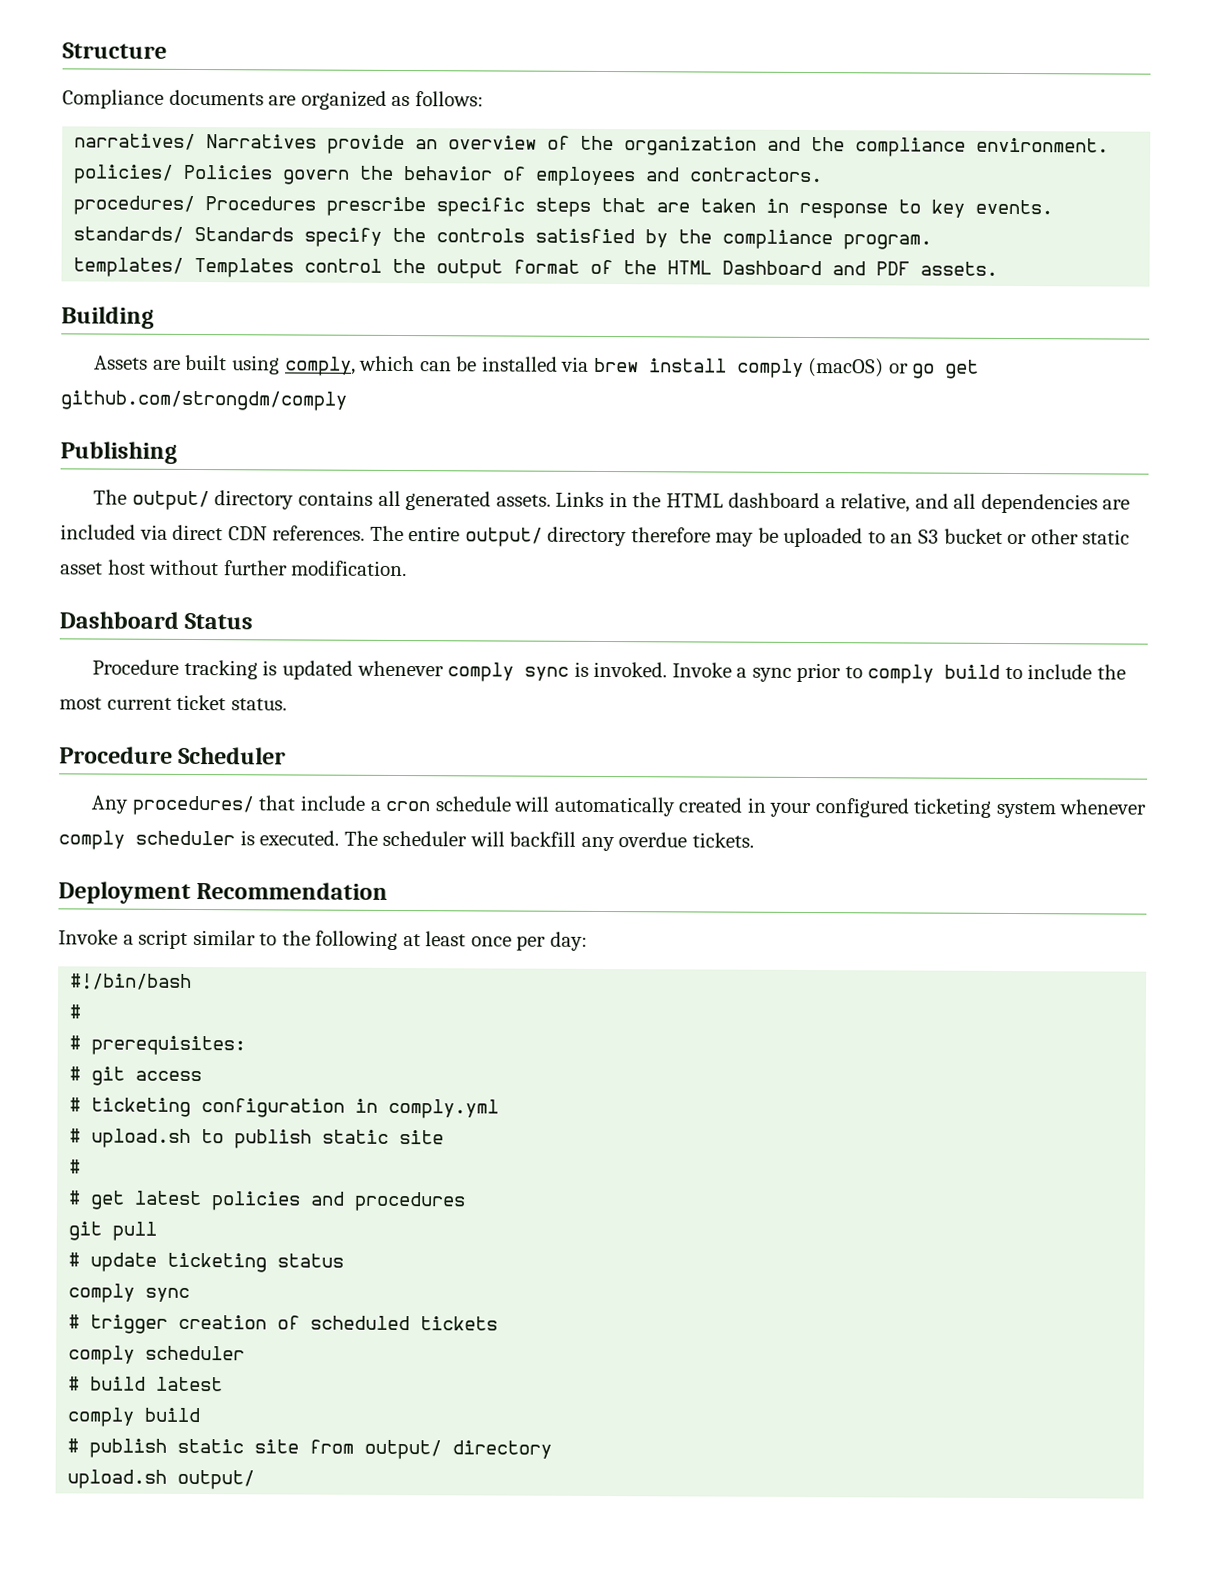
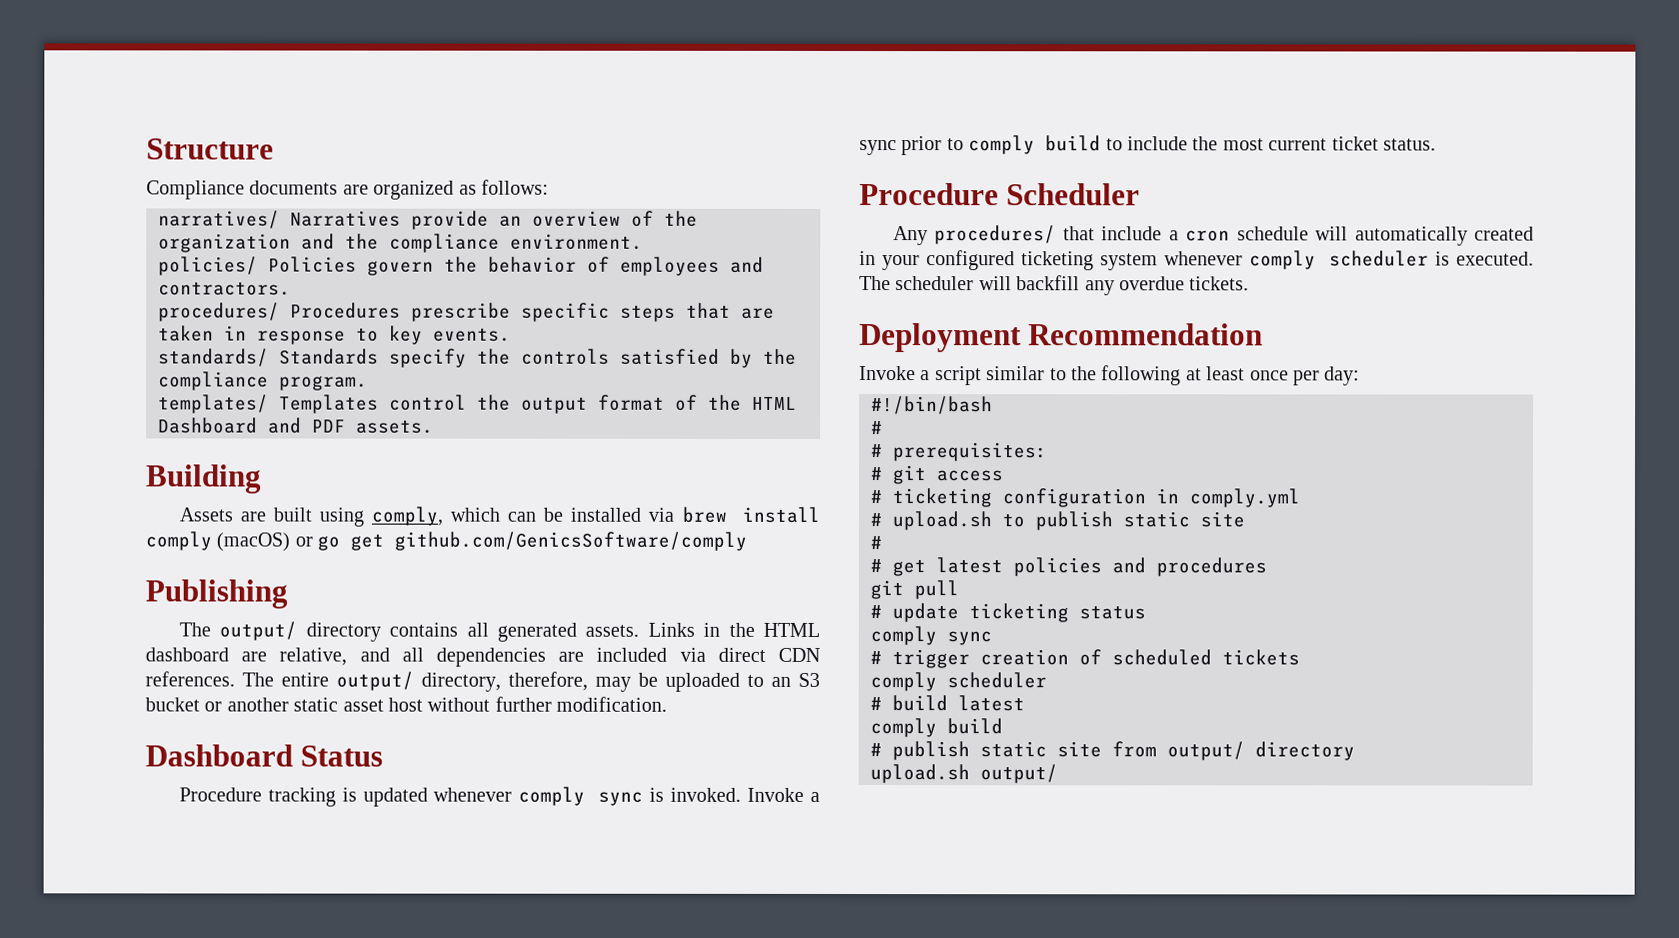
- Assets are built using comply, which can be installed via brew install comply (macOS) or go get github.com/strongdm/comply
+ Assets are built using comply, which can be installed via brew install comply (macOS) or go get github.com/GenicsSoftware/comply
- Links in the HTML dashboard a relative, and all dependencies are included via direct CDN references.
+ Links in the HTML dashboard are relative, and all dependencies are included via direct CDN references.
- The entire output/ directory therefore may be uploaded to an S3 bucket or other static asset host without further modification.
+ The entire output/ directory, therefore, may be uploaded to an S3 bucket or another static asset host without further modification.

